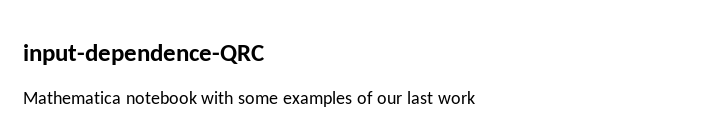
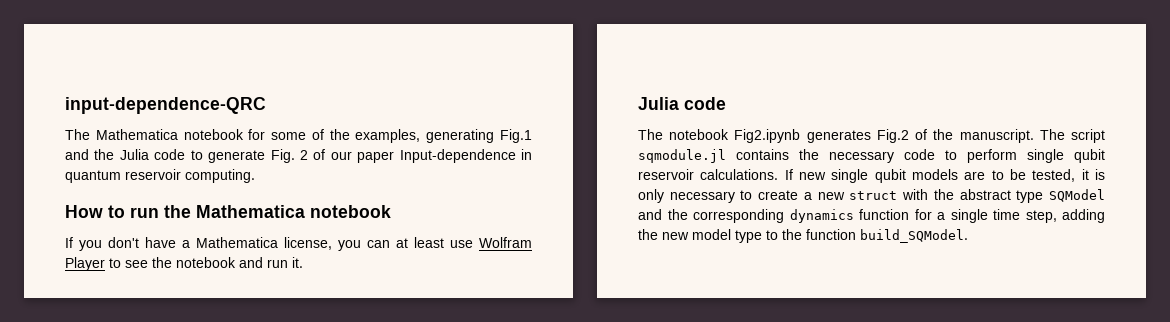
- Mathematica notebook with some examples of our last work
+ The Mathematica notebook for some of the examples, generating Fig.1 and the Julia code to generate Fig. 2 of our paper Input-dependence in quantum reservoir computing.
+ How to run the Mathematica notebook
+ If you don't have a Mathematica license, you can at least use Wolfram Player to see the notebook and run it.
+ Julia code
+ The notebook Fig2.ipynb generates Fig.2 of the manuscript. The script sqmodule.jl contains the necessary code to perform single qubit reservoir calculations. If new single qubit models are to be tested, it is only necessary to create a new struct with the abstract type SQModel and the corresponding dynamics function for a single time step, adding the new model type to the function build_SQModel.

